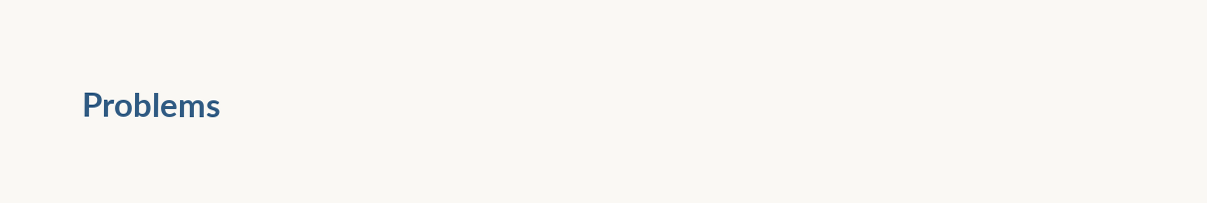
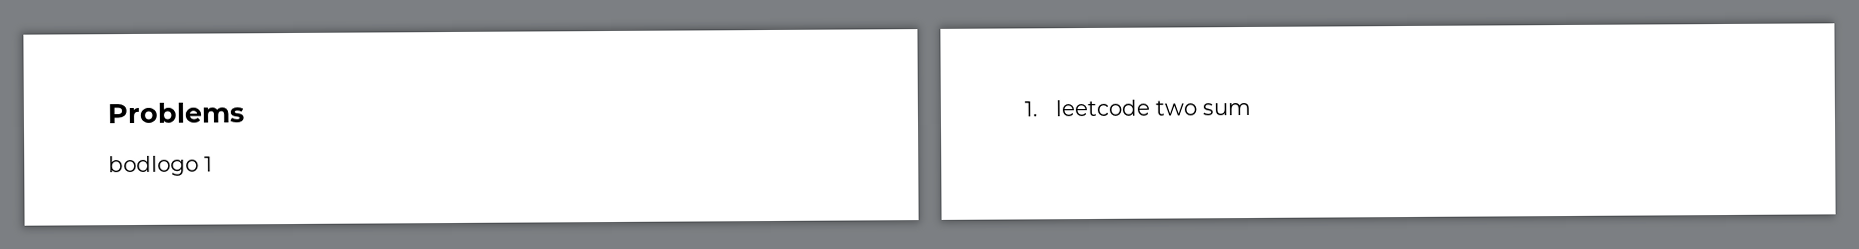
+ bodlogo 1
+ 1. leetcode two sum

